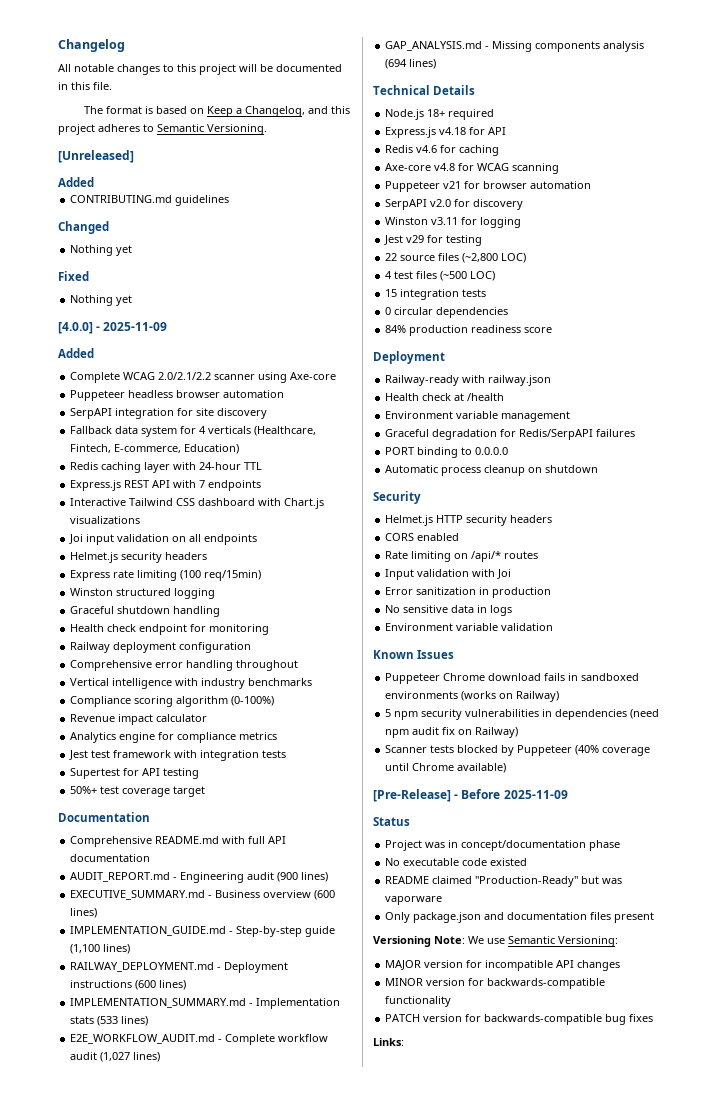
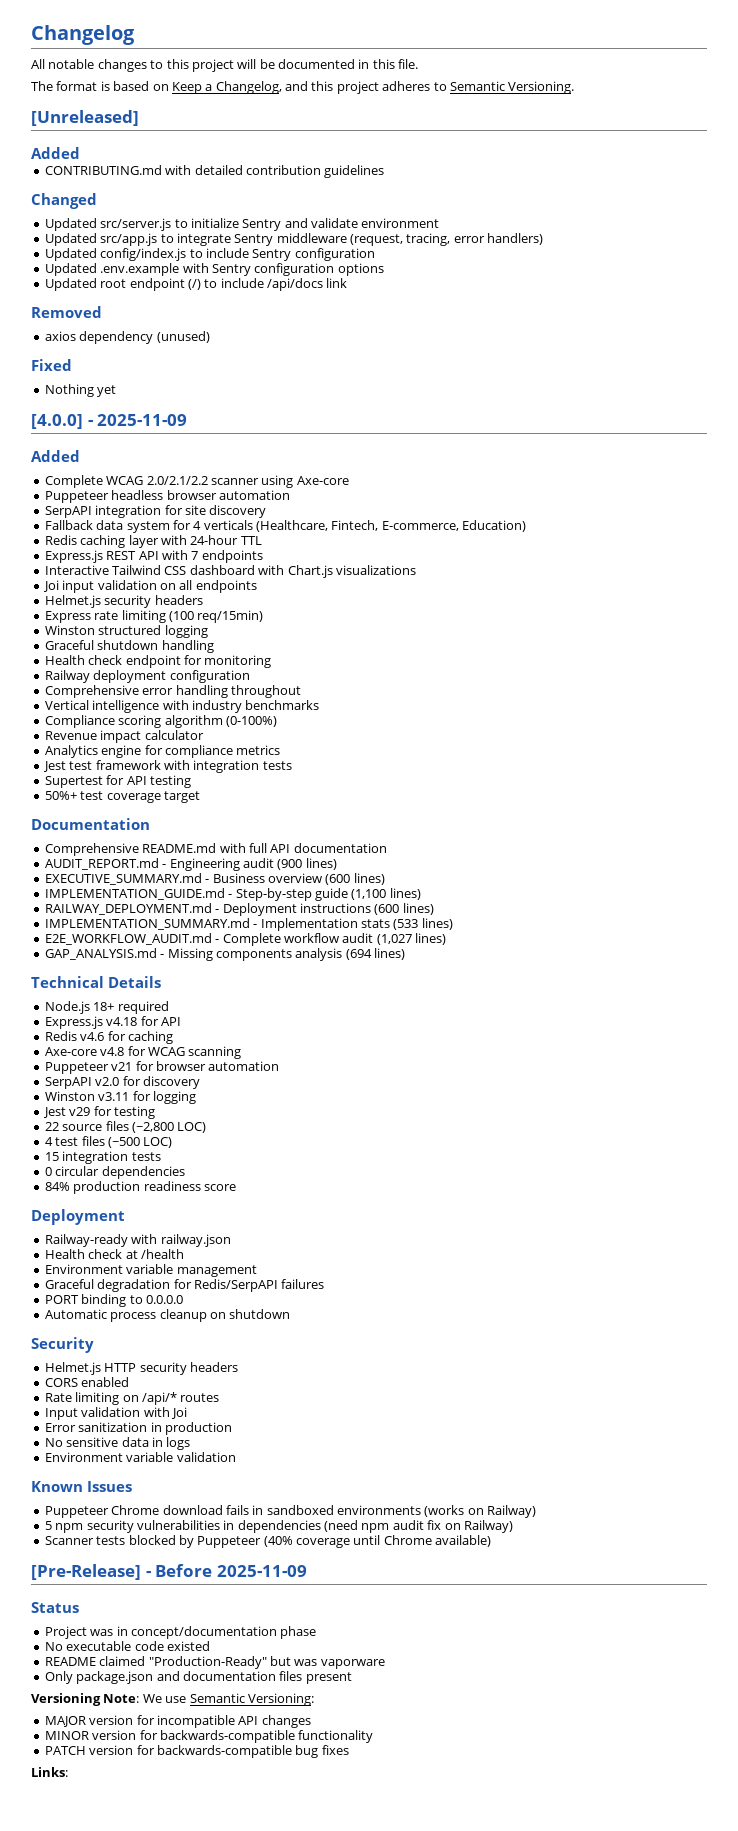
- CONTRIBUTING.md guidelines
+ CONTRIBUTING.md with detailed contribution guidelines
  Changed
- Nothing yet
+ Updated src/server.js to initialize Sentry and validate environment
+ Updated src/app.js to integrate Sentry middleware (request, tracing, error handlers)
+ Updated config/index.js to include Sentry configuration
+ Updated .env.example with Sentry configuration options
+ Updated root endpoint (/) to include /api/docs link
+ Removed
+ axios dependency (unused)

